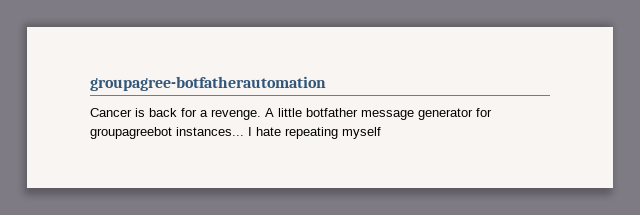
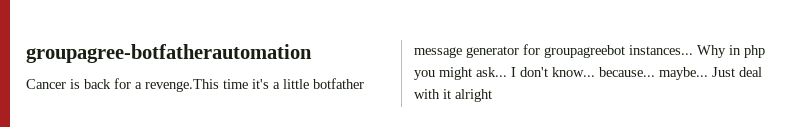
- Cancer is back for a revenge. A little botfather message generator for groupagreebot instances...
+ Cancer is back for a revenge.This time it's a little botfather message generator for groupagreebot instances...
- I hate repeating myself
+ Why in php you might ask... I don't know... because... maybe... Just deal with it alright

